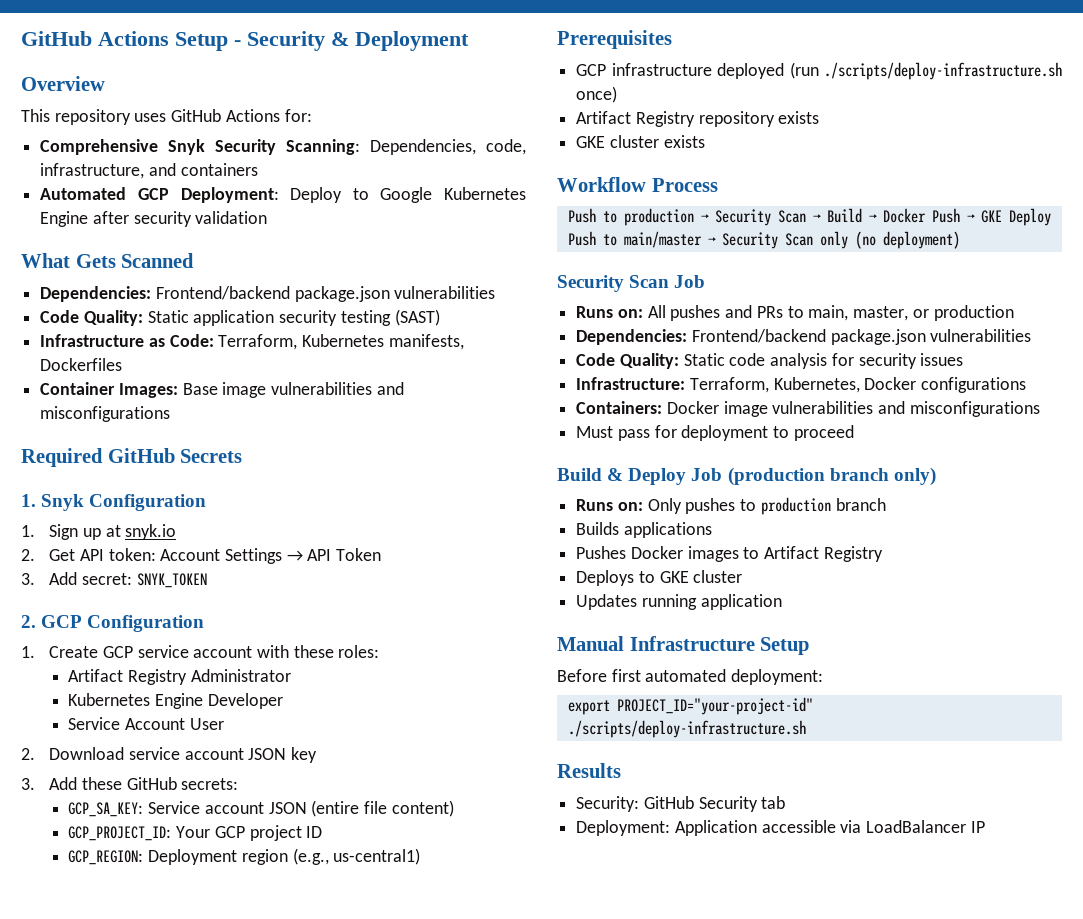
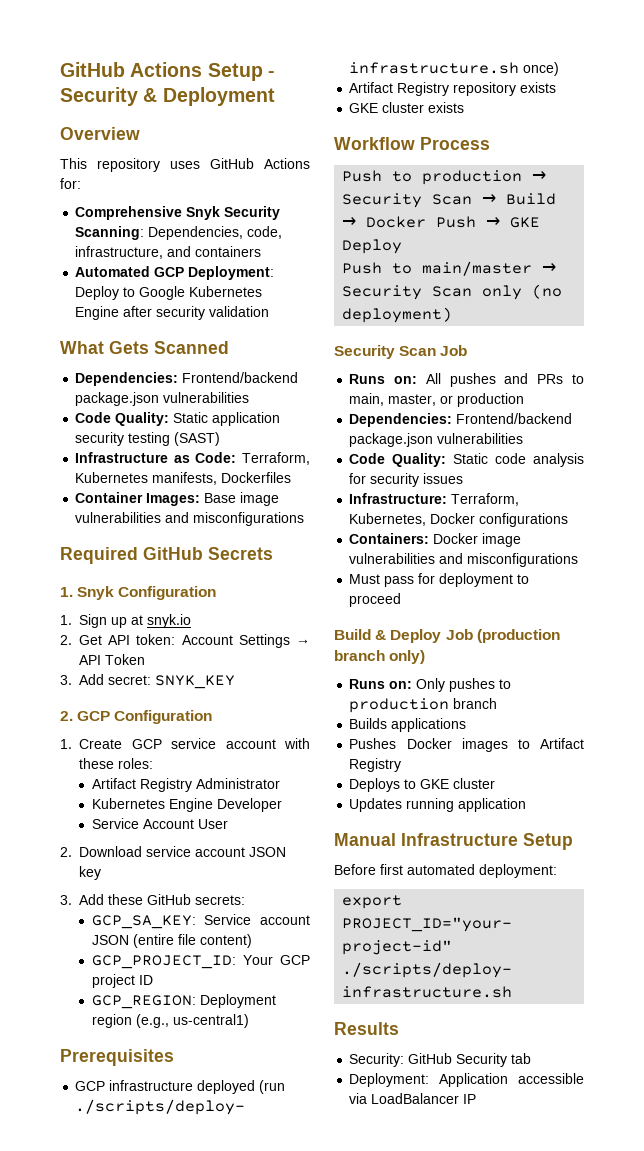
- 3. Add secret: SNYK_TOKEN
+ 3. Add secret: SNYK_KEY

